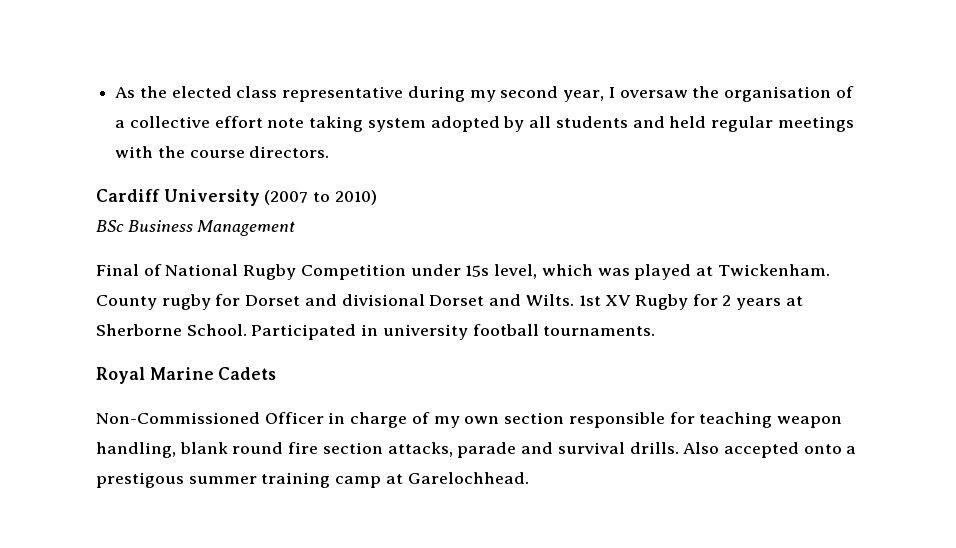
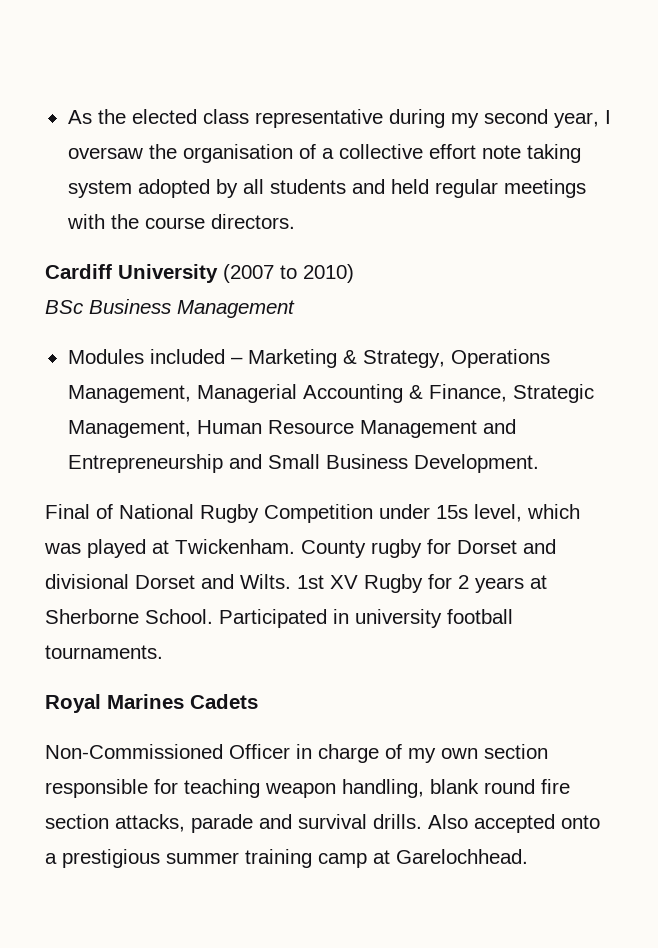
+ Modules included – Marketing & Strategy, Operations Management, Managerial Accounting & Finance, Strategic Management, Human Resource Management and Entrepreneurship and Small Business Development.
- Royal Marine Cadets
+ Royal Marines Cadets
- Also accepted onto a prestigous summer training camp at Garelochhead.
+ Also accepted onto a prestigious summer training camp at Garelochhead.

